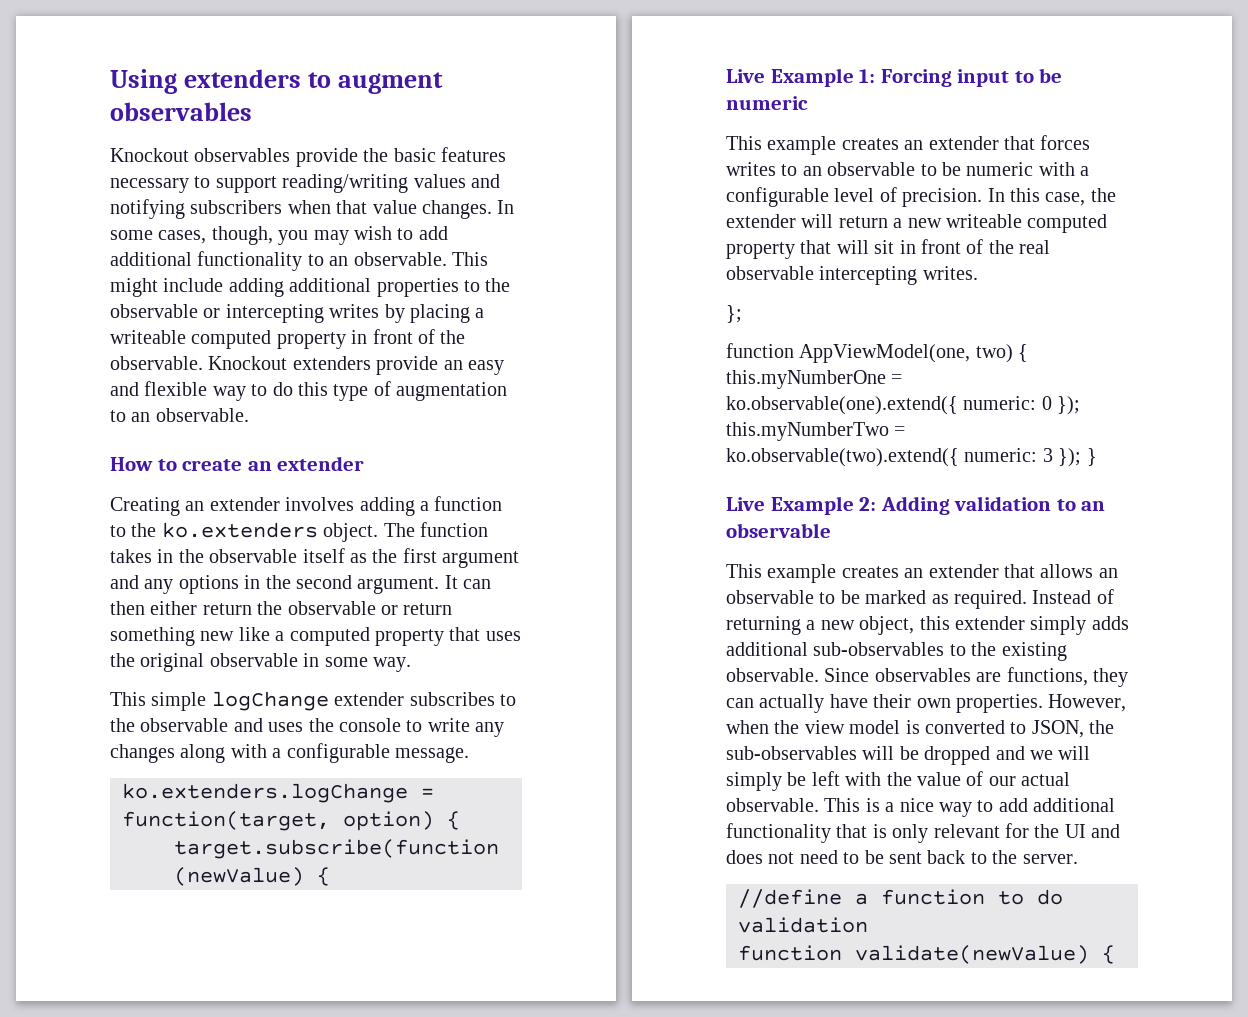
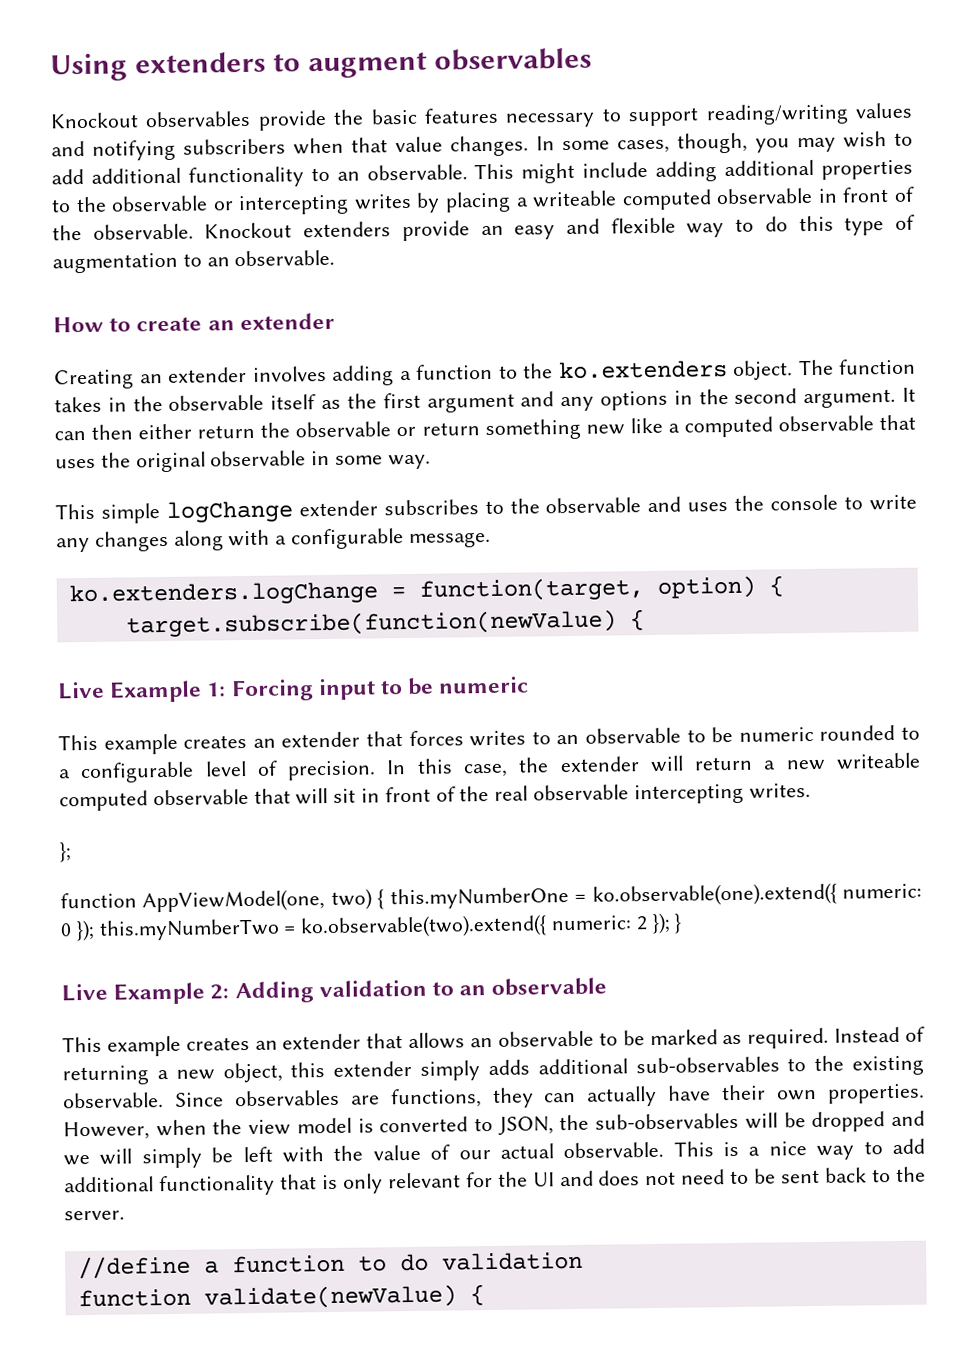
- This might include adding additional properties to the observable or intercepting writes by placing a writeable computed property in front of the observable.
+ This might include adding additional properties to the observable or intercepting writes by placing a writeable computed observable in front of the observable.
- It can then either return the observable or return something new like a computed property that uses the original observable in some way.
+ It can then either return the observable or return something new like a computed observable that uses the original observable in some way.
- This example creates an extender that forces writes to an observable to be numeric with a configurable level of precision.
+ This example creates an extender that forces writes to an observable to be numeric rounded to a configurable level of precision.
- In this case, the extender will return a new writeable computed property that will sit in front of the real observable intercepting writes.
+ In this case, the extender will return a new writeable computed observable that will sit in front of the real observable intercepting writes.
- function AppViewModel(one, two) { this.myNumberOne = ko.observable(one).extend({ numeric: 0 }); this.myNumberTwo = ko.observable(two).extend({ numeric: 3 }); }
+ function AppViewModel(one, two) { this.myNumberOne = ko.observable(one).extend({ numeric: 0 }); this.myNumberTwo = ko.observable(two).extend({ numeric: 2 }); }

